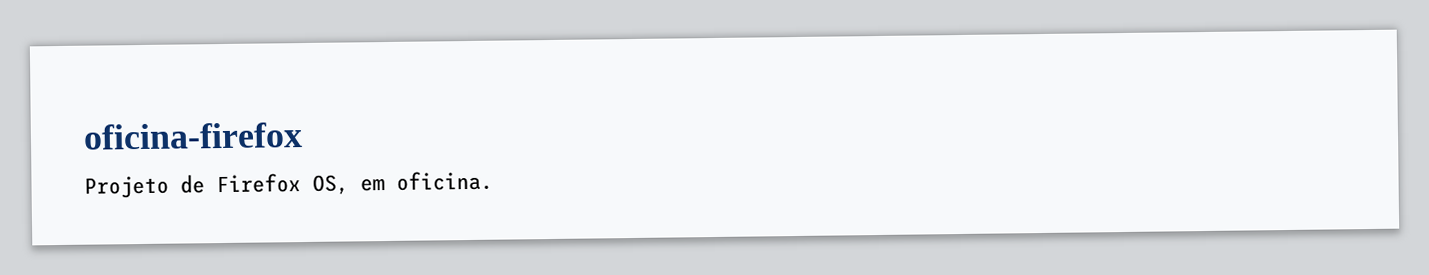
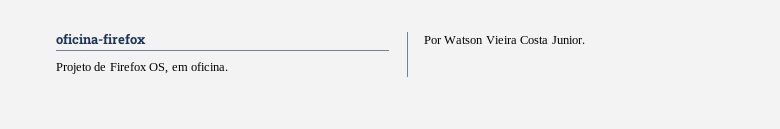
+ Por Watson Vieira Costa Junior.

